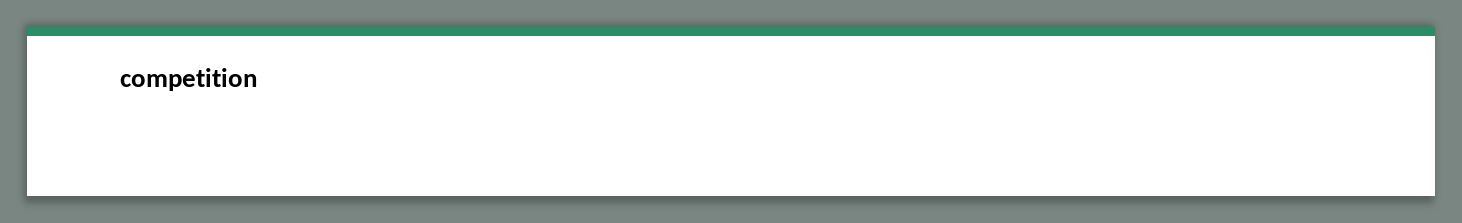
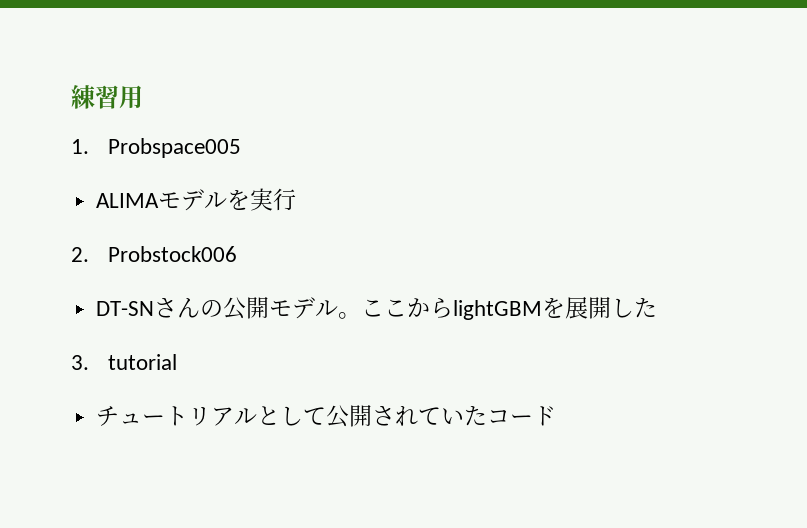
- competition
+ 練習用
+ 1. Probspace005
+ ALIMAモデルを実行
+ 2. Probstock006
+ DT-SNさんの公開モデル。ここからlightGBMを展開した
+ 3. tutorial
+ チュートリアルとして公開されていたコード

